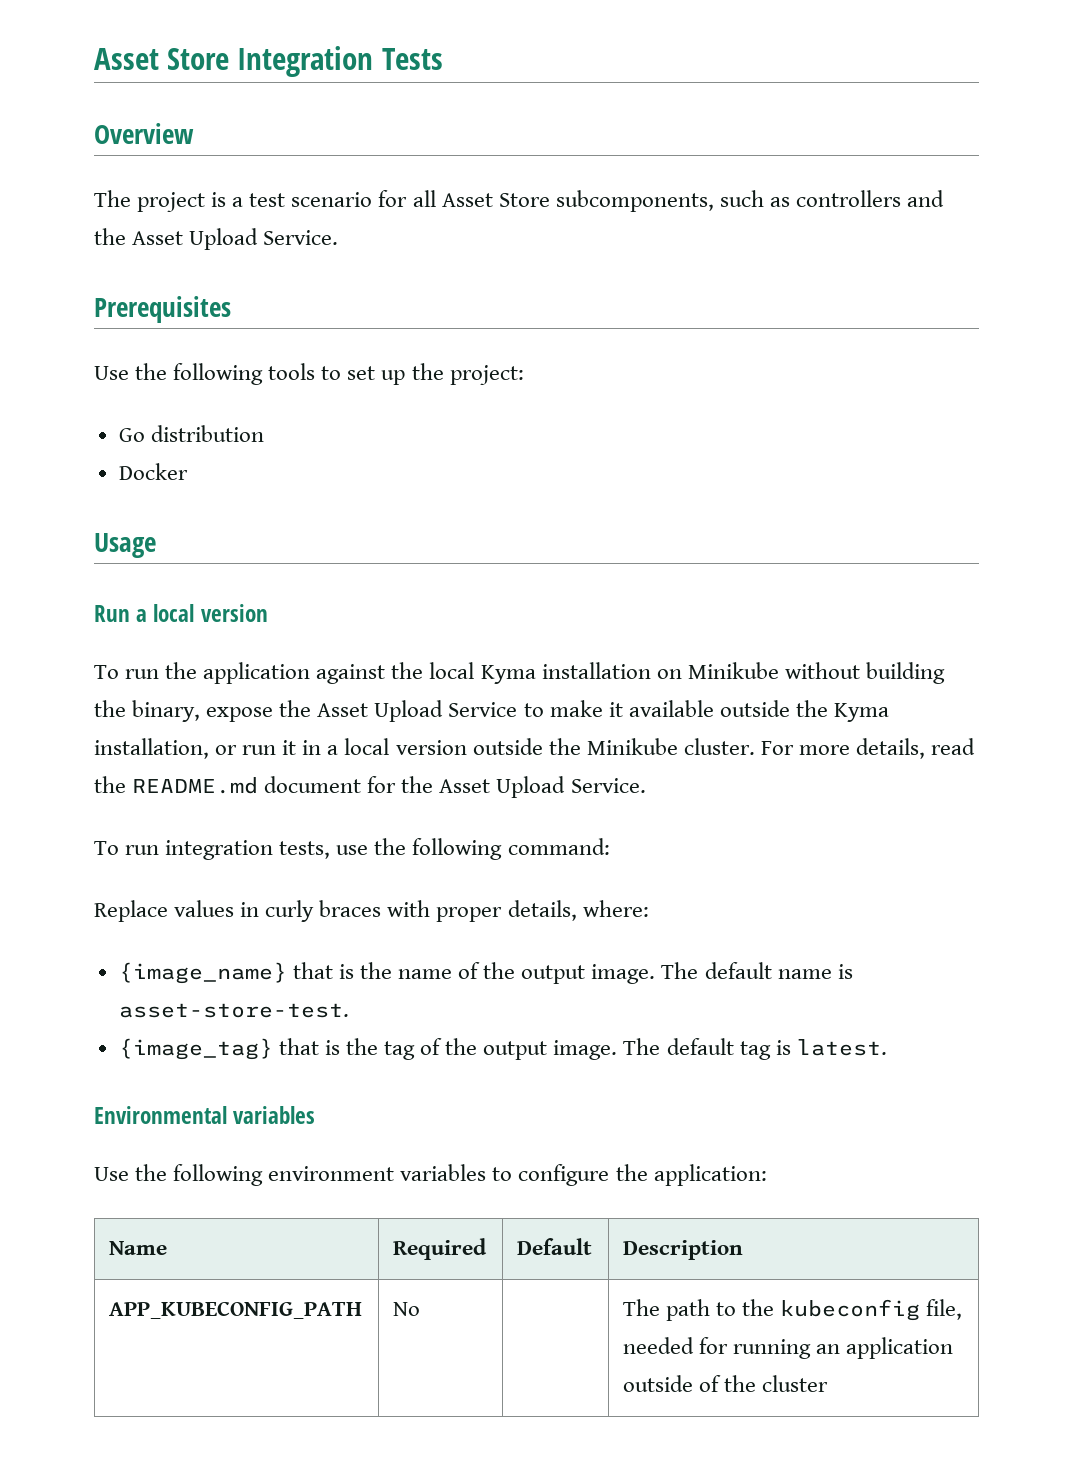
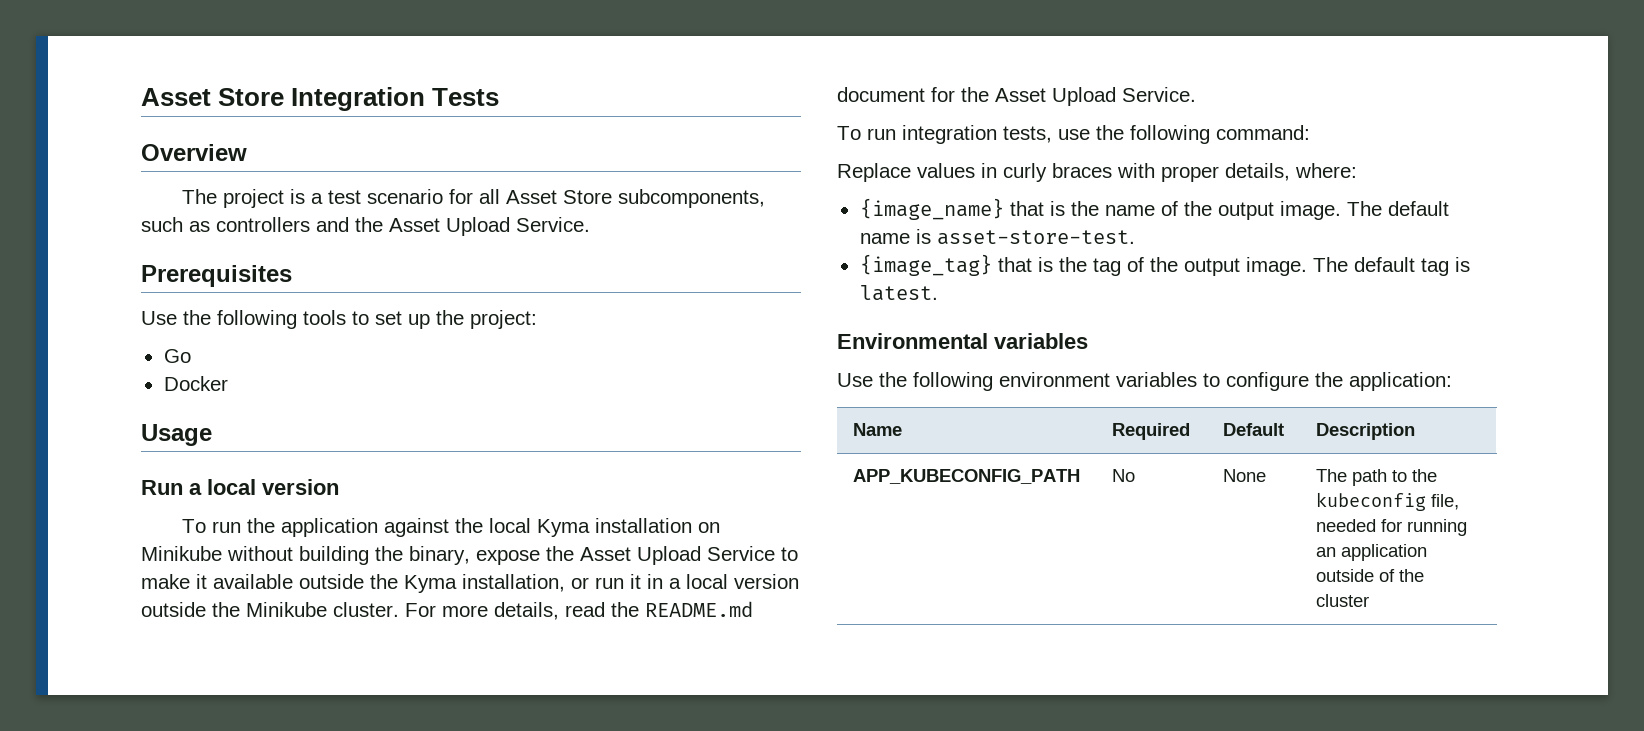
- Go distribution
+ Go
- APP_KUBECONFIG_PATH | No | | The path to the kubeconfig file, needed for running an application outside of the cluster
+ APP_KUBECONFIG_PATH | No | None | The path to the kubeconfig file, needed for running an application outside of the cluster

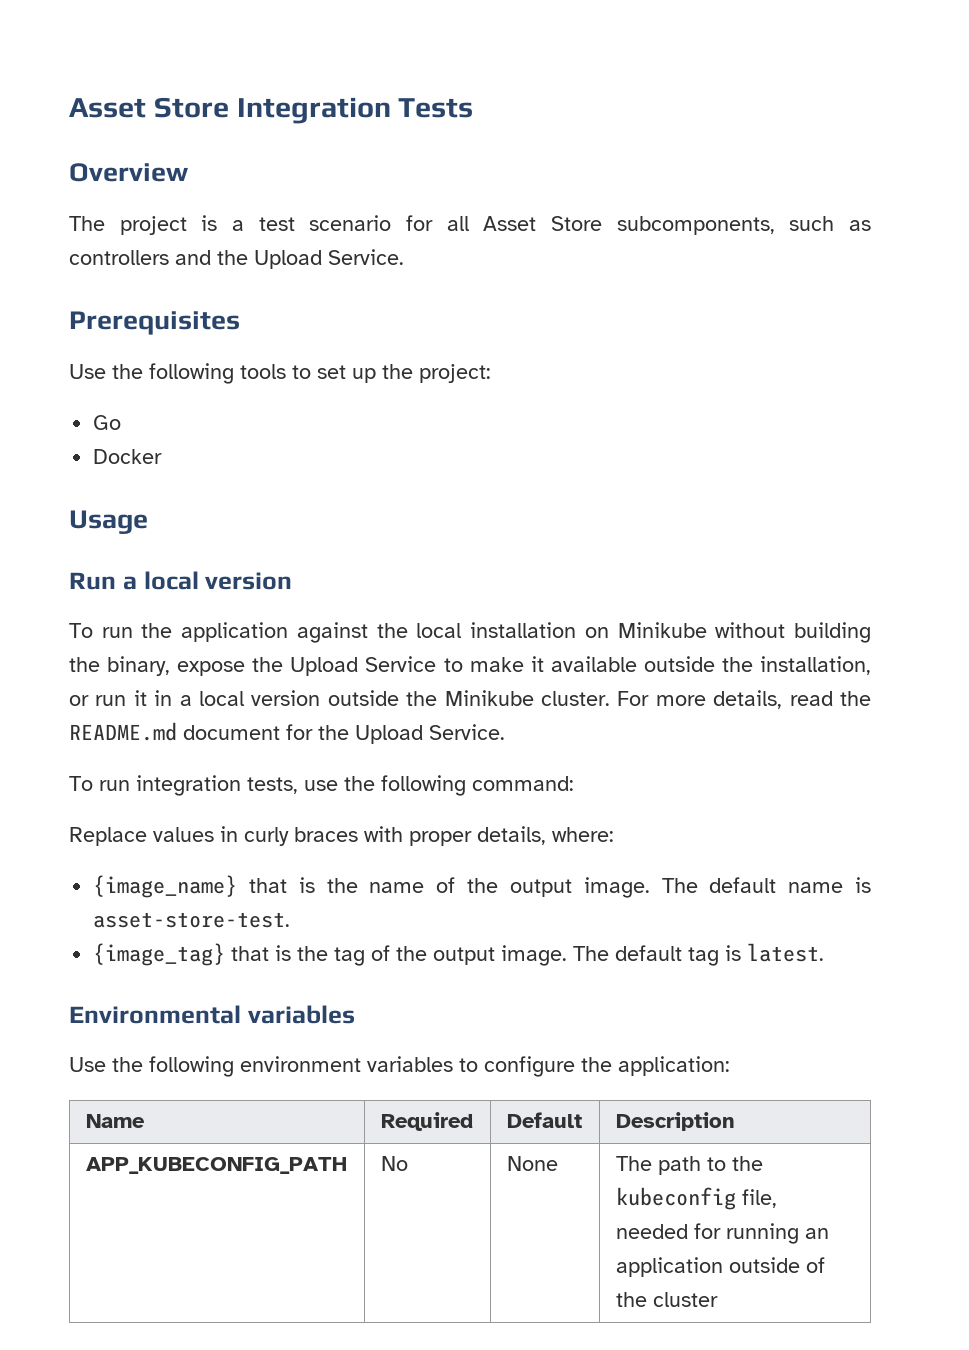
- The project is a test scenario for all Asset Store subcomponents, such as controllers and the Asset Upload Service.
+ The project is a test scenario for all Asset Store subcomponents, such as controllers and the Upload Service.
- To run the application against the local Kyma installation on Minikube without building the binary, expose the Asset Upload Service to make it available outside the Kyma installation, or run it in a local version outside the Minikube cluster.
+ To run the application against the local installation on Minikube without building the binary, expose the Upload Service to make it available outside the installation, or run it in a local version outside the Minikube cluster.
- For more details, read the README.md document for the Asset Upload Service.
+ For more details, read the README.md document for the Upload Service.

